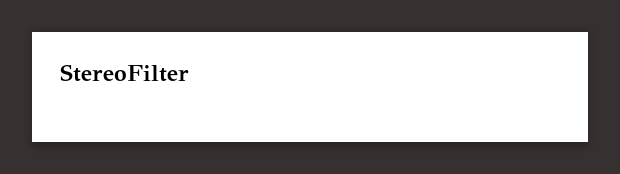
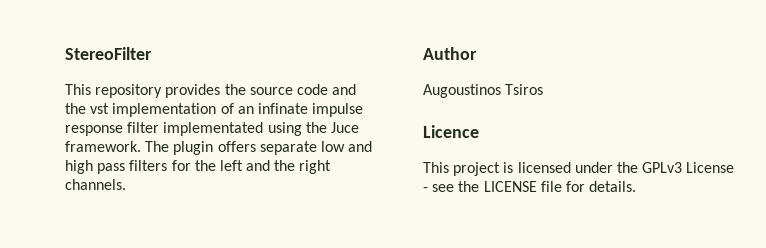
+ This repository provides the source code and the vst implementation of an infinate impulse response filter implementated using the Juce framework. The plugin offers separate low and high pass filters for the left and the right channels.
+ Author
+ Augoustinos Tsiros
+ Licence
+ This project is licensed under the GPLv3 License - see the LICENSE file for details.

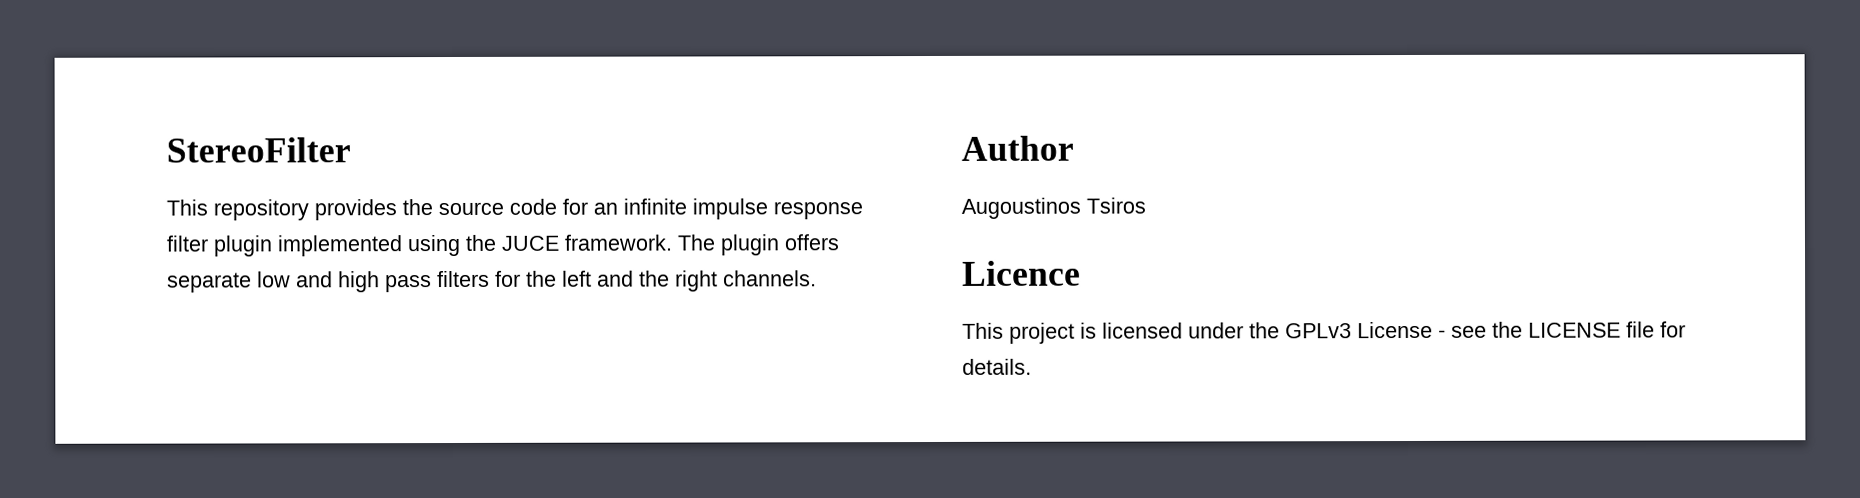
- This repository provides the source code and the vst implementation of an infinate impulse response filter implementated using the Juce framework.
+ This repository provides the source code for an infinite impulse response filter plugin implemented using the JUCE framework.

